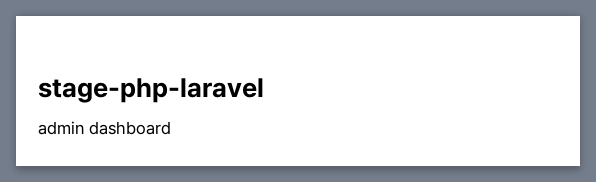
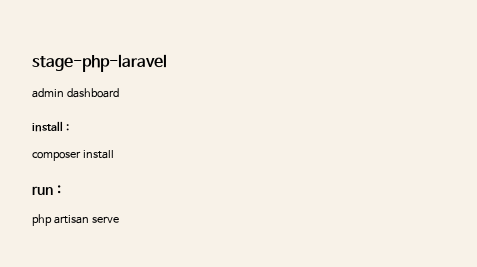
+ install :
+ composer install
+ run :
+ php artisan serve

